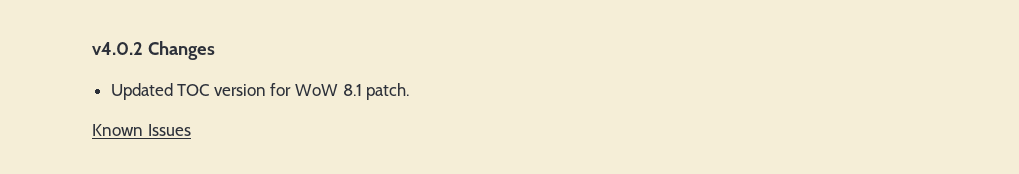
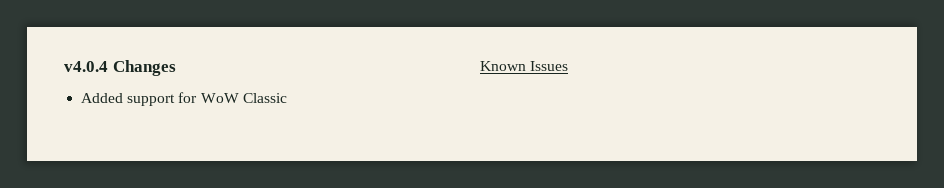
- v4.0.2 Changes
+ v4.0.4 Changes
- Updated TOC version for WoW 8.1 patch.
+ Added support for WoW Classic

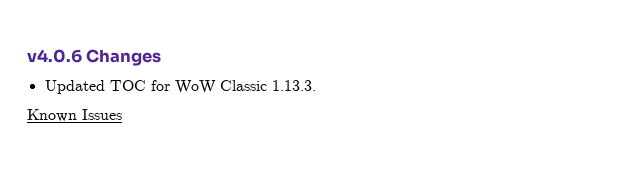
- v4.0.4 Changes
+ v4.0.6 Changes
- Added support for WoW Classic
+ Updated TOC for WoW Classic 1.13.3.

